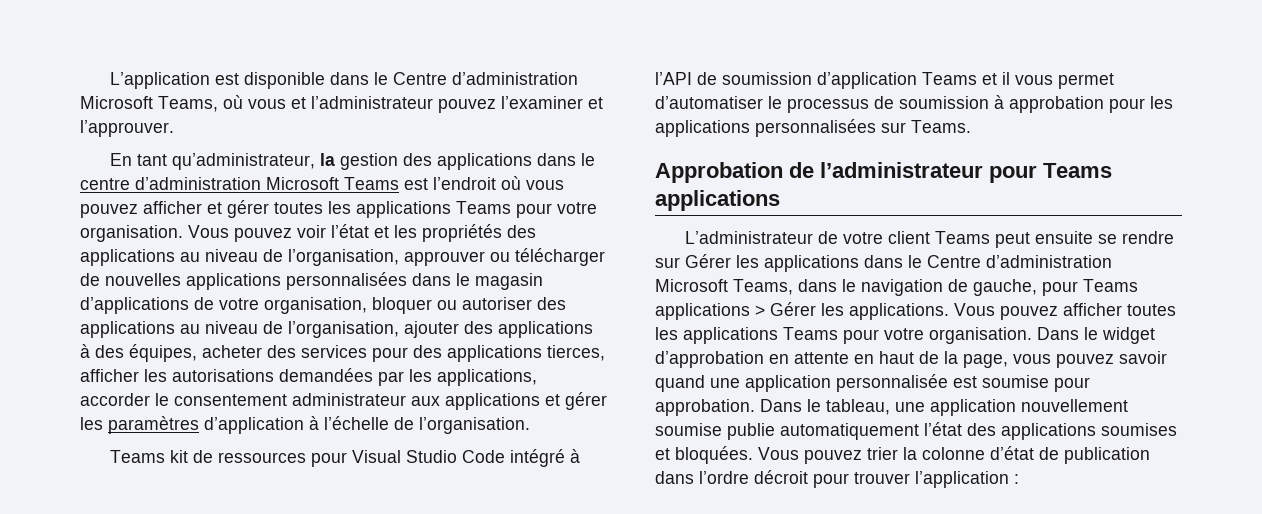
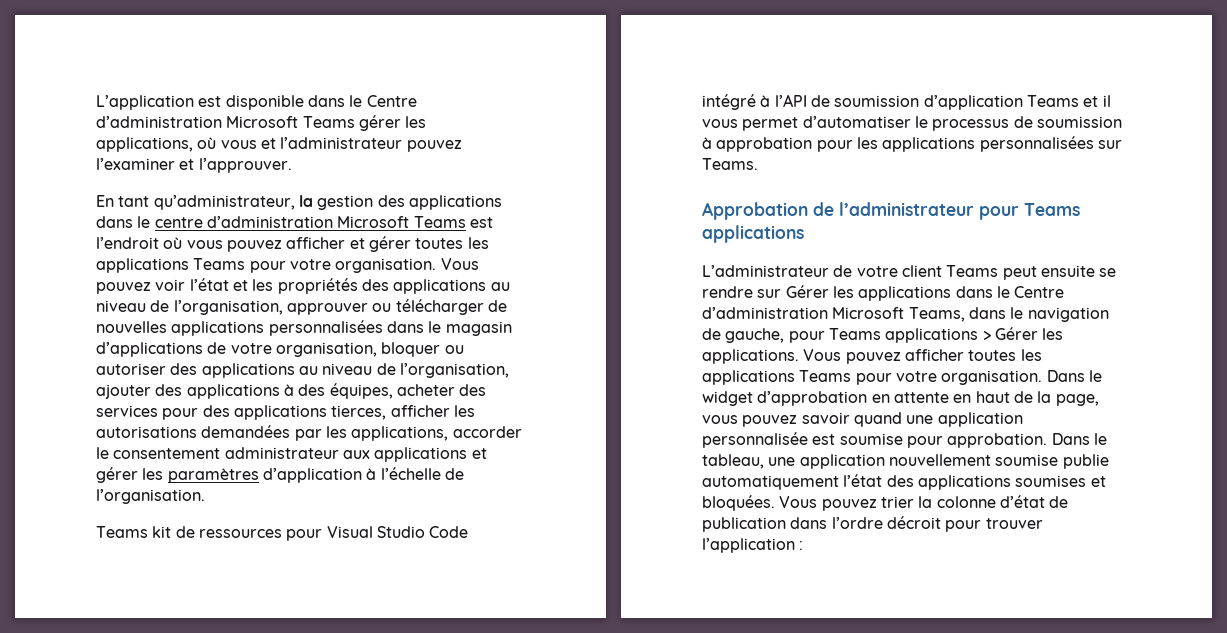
- L’application est disponible dans le Centre d’administration Microsoft Teams, où vous et l’administrateur pouvez l’examiner et l’approuver.
+ L’application est disponible dans le Centre d’administration Microsoft Teams gérer les applications, où vous et l’administrateur pouvez l’examiner et l’approuver.

